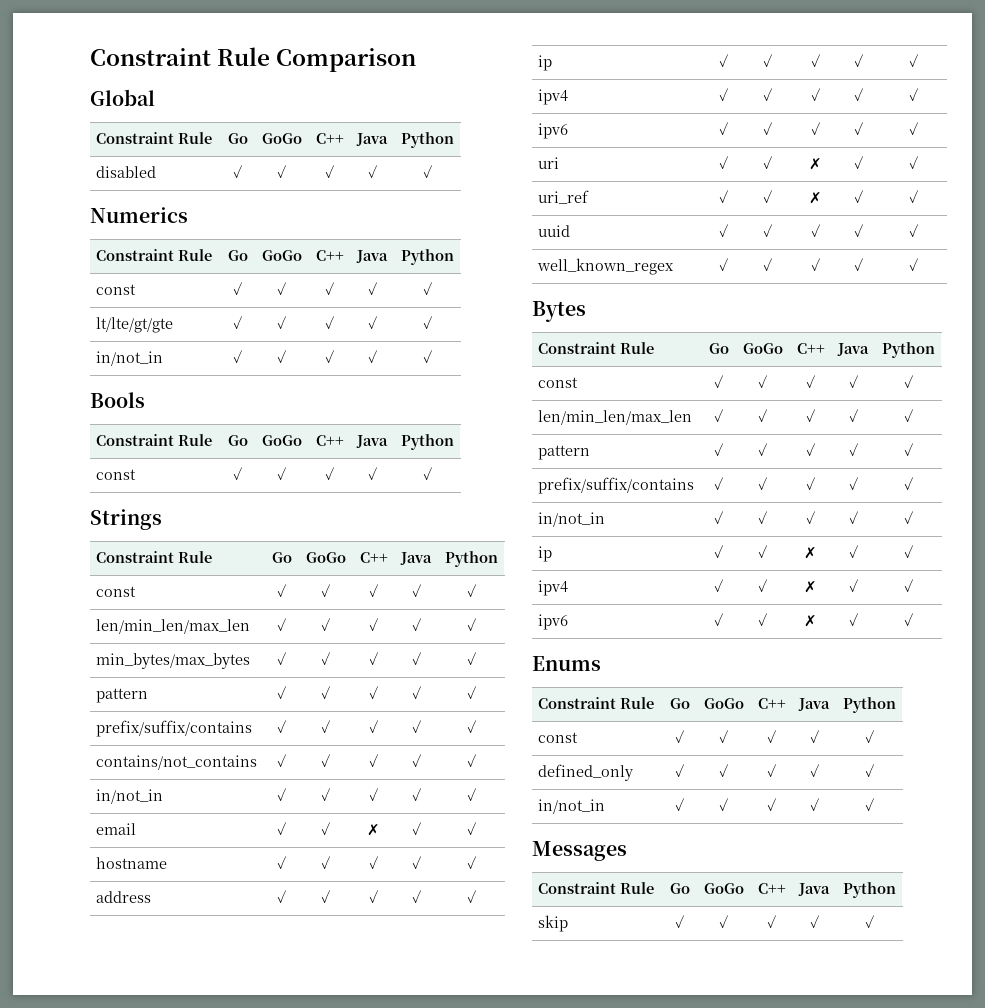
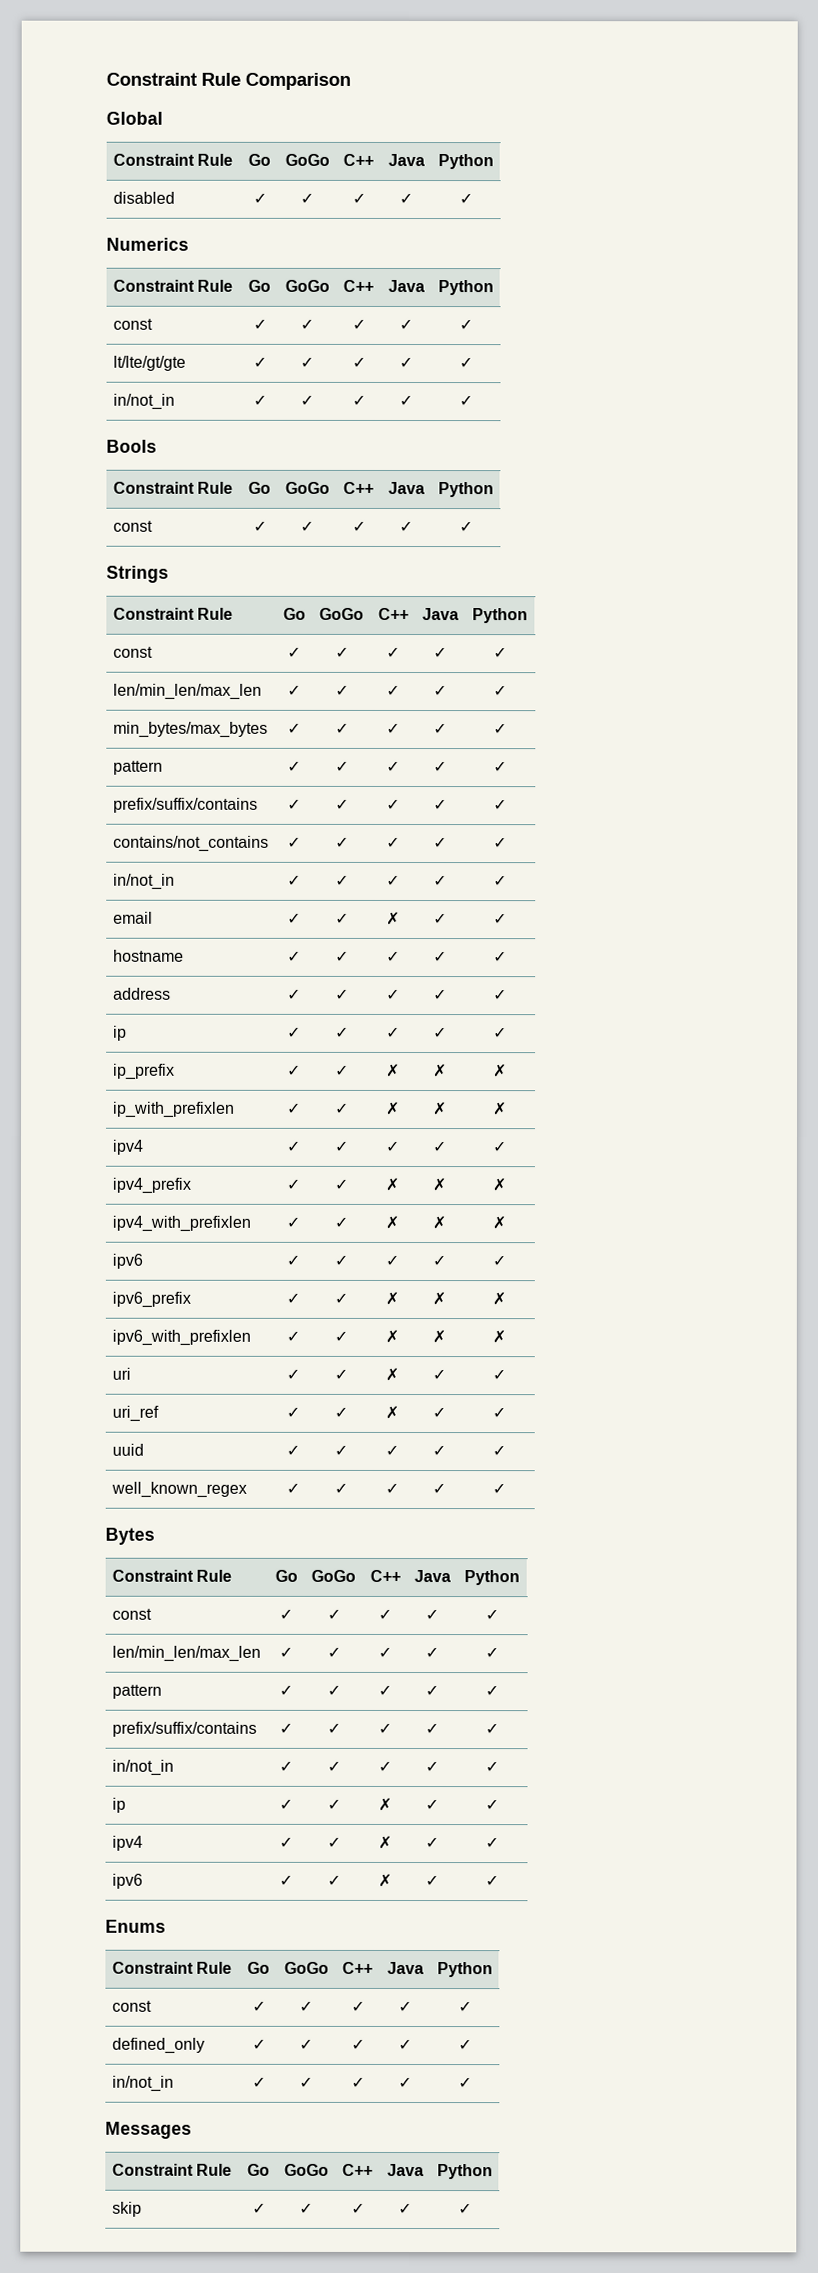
+ ip_prefix | ✓ | ✓ | ✗ | ✗ | ✗
+ ip_with_prefixlen | ✓ | ✓ | ✗ | ✗ | ✗
+ ipv4_prefix | ✓ | ✓ | ✗ | ✗ | ✗
+ ipv4_with_prefixlen | ✓ | ✓ | ✗ | ✗ | ✗
+ ipv6_prefix | ✓ | ✓ | ✗ | ✗ | ✗
+ ipv6_with_prefixlen | ✓ | ✓ | ✗ | ✗ | ✗

